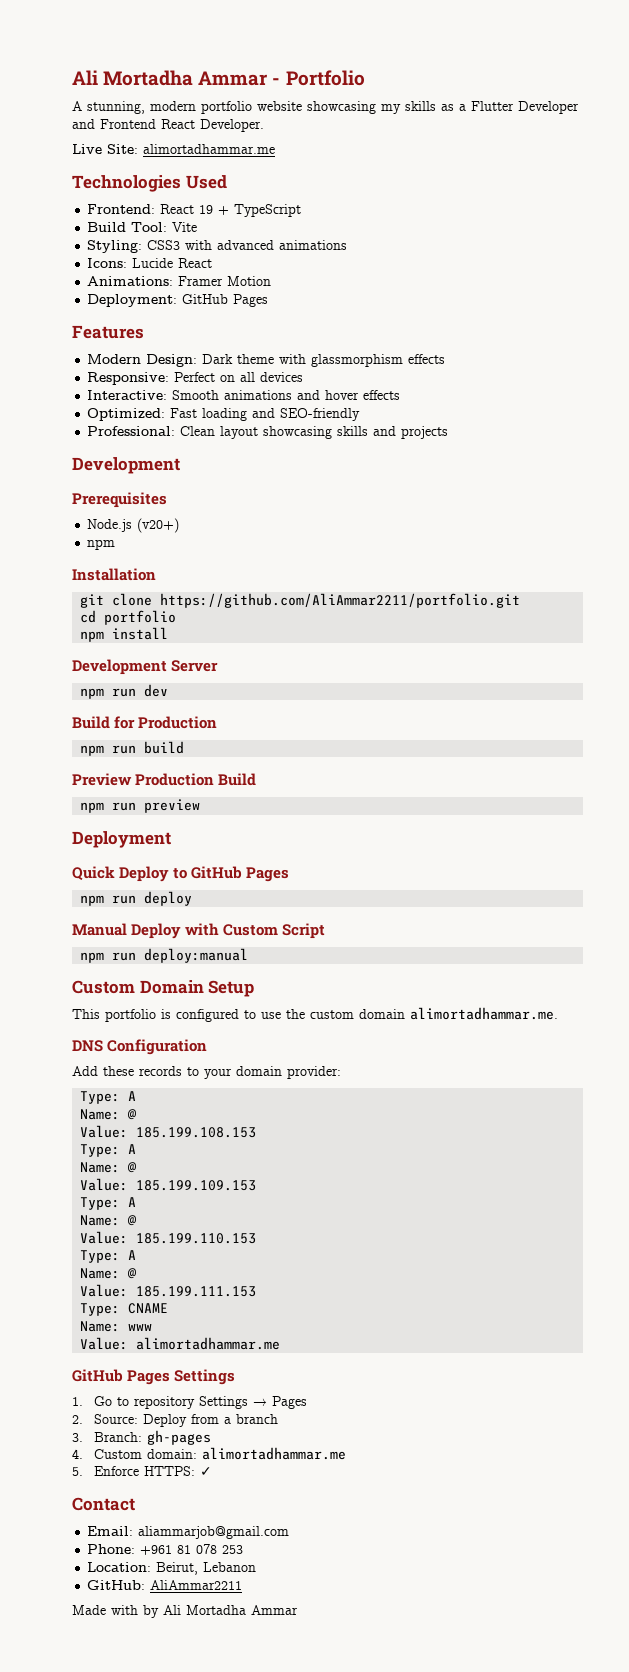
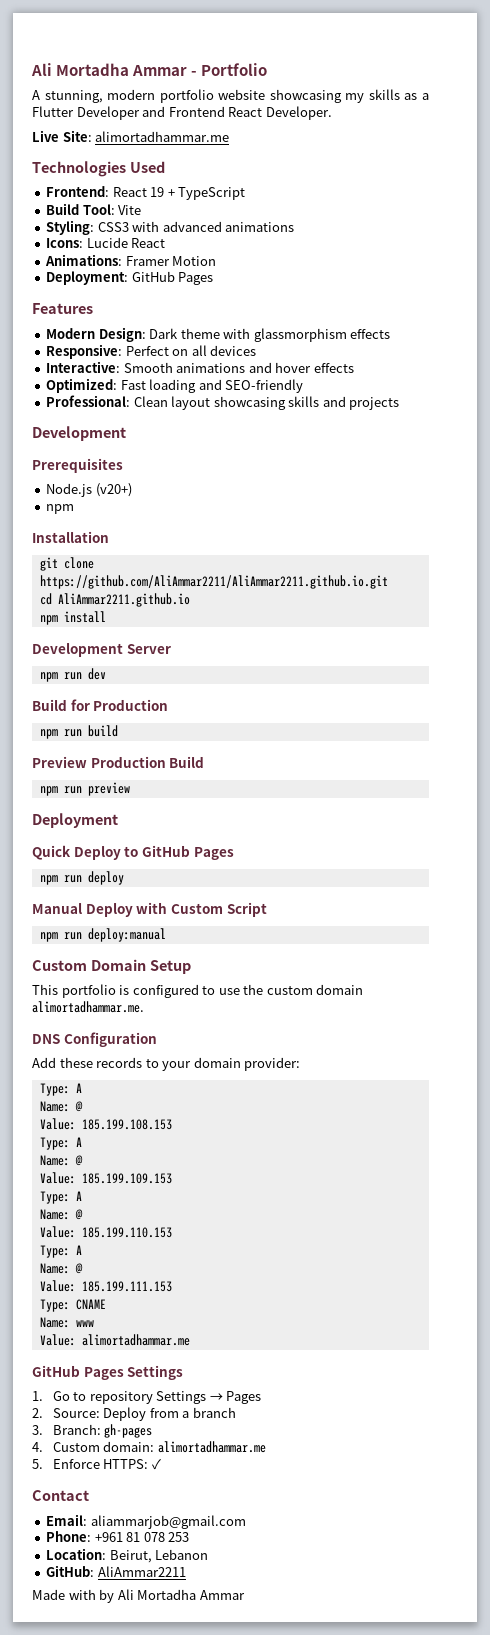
- git clone https://github.com/AliAmmar2211/portfolio.git
+ git clone https://github.com/AliAmmar2211/AliAmmar2211.github.io.git
- cd portfolio
+ cd AliAmmar2211.github.io

